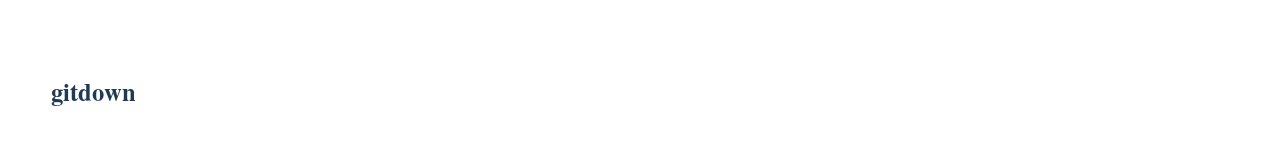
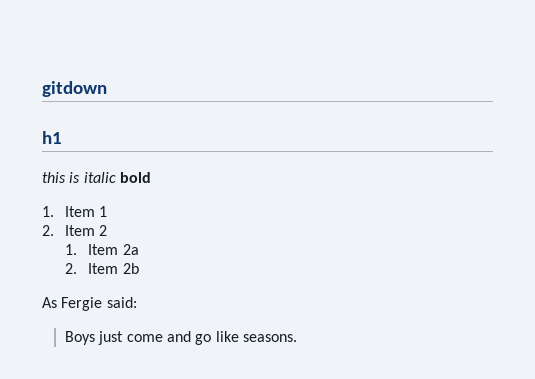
+ h1
+ this is italic bold
+ 1. Item 1
+ 2. Item 2
+ 1. Item 2a
+ 2. Item 2b
+ As Fergie said:
+ Boys just come and go like seasons.

